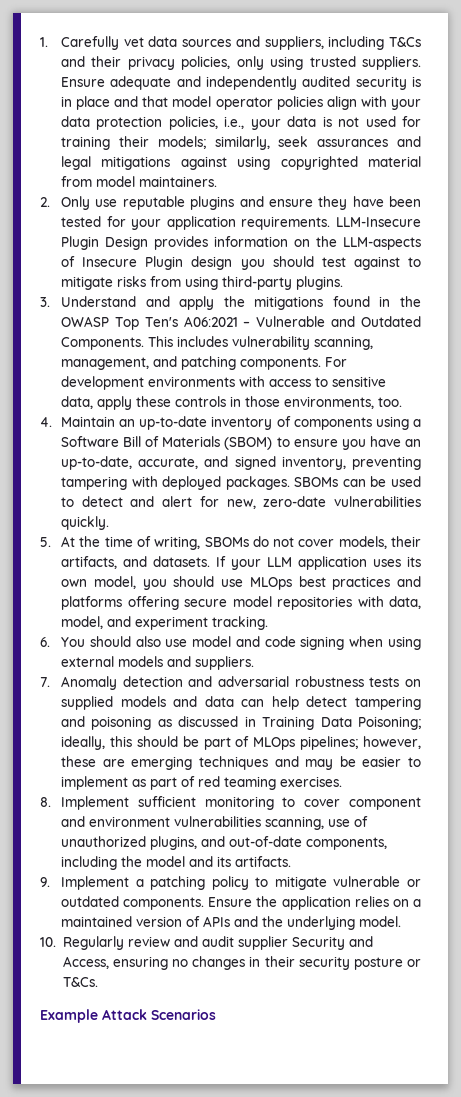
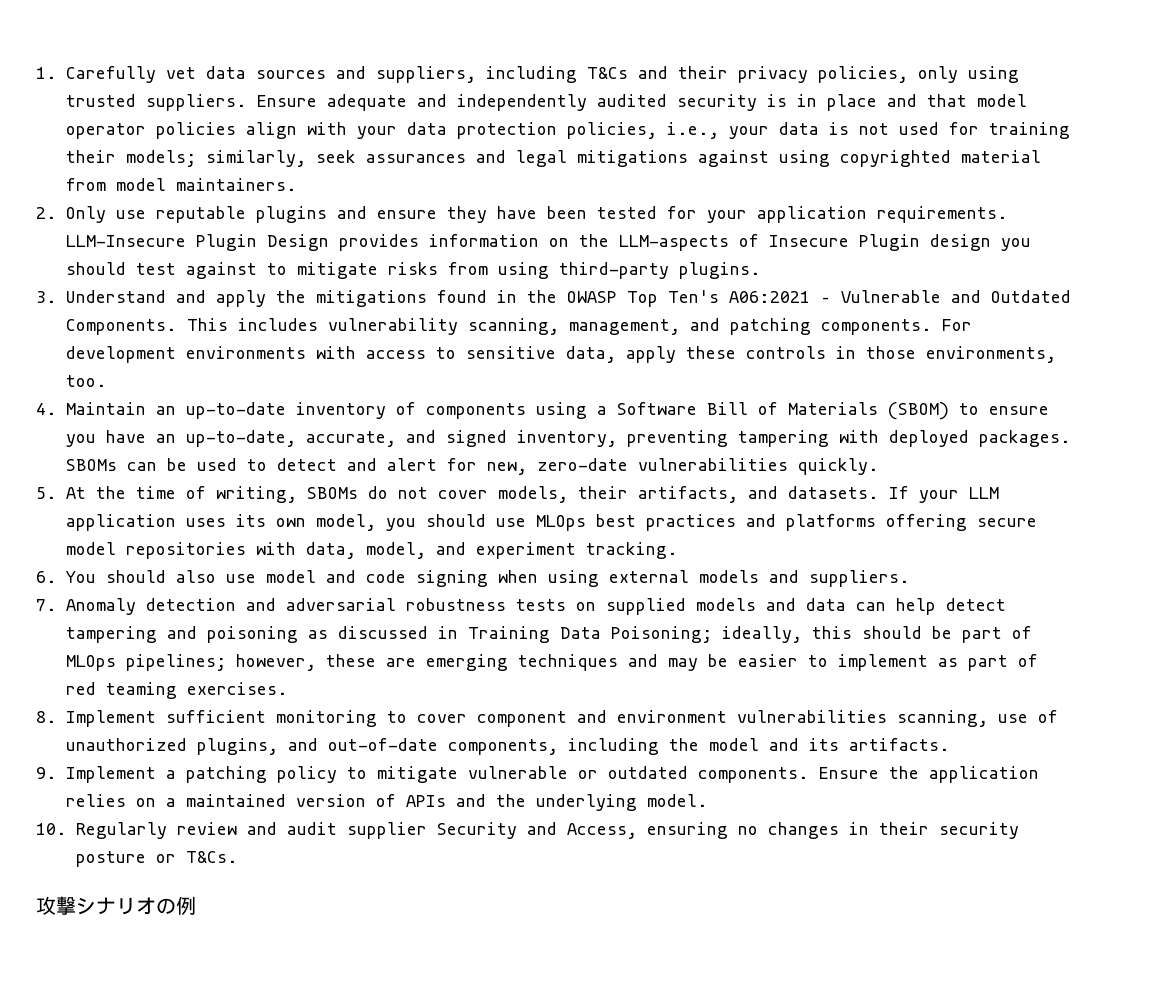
- Example Attack Scenarios
+ 攻撃シナリオの例

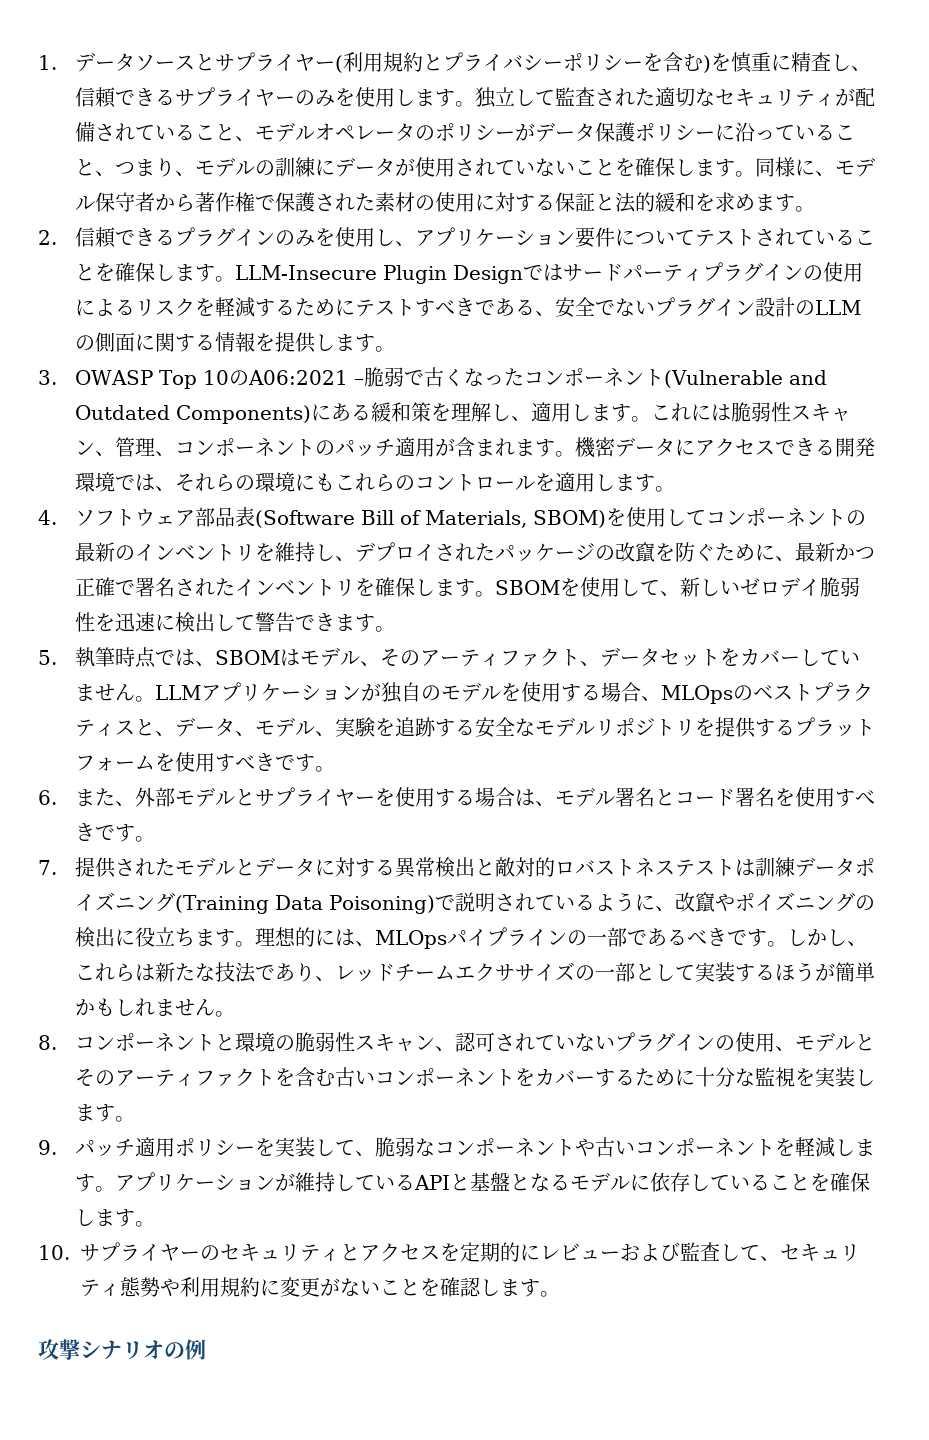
- 1. Carefully vet data sources and suppliers, including T&Cs and their privacy policies, only using trusted suppliers. Ensure adequate and independently audited security is in place and that model operator policies align with your data protection policies, i.e., your data is not used for training their models; similarly, seek assurances and legal mitigations against using copyrighted material from model maintainers.
- 2. Only use reputable plugins and ensure they have been tested for your application requirements. LLM-Insecure Plugin Design provides information on the LLM-aspects of Insecure Plugin design you should test against to mitigate risks from using third-party plugins.
- 3. Understand and apply the mitigations found in the OWASP Top Ten's A06:2021 – Vulnerable and Outdated Components. This includes vulnerability scanning, management, and patching components. For development environments with access to sensitive data, apply these controls in those environments, too.
- 4. Maintain an up-to-date inventory of components using a Software Bill of Materials (SBOM) to ensure you have an up-to-date, accurate, and signed inventory, preventing tampering with deployed packages. SBOMs can be used to detect and alert for new, zero-date vulnerabilities quickly.
- 5. At the time of writing, SBOMs do not cover models, their artifacts, and datasets. If your LLM application uses its own model, you should use MLOps best practices and platforms offering secure model repositories with data, model, and experiment tracking.
- 6. You should also use model and code signing when using external models and suppliers.
- 7. Anomaly detection and adversarial robustness tests on supplied models and data can help detect tampering and poisoning as discussed in Training Data Poisoning; ideally, this should be part of MLOps pipelines; however, these are emerging techniques and may be easier to implement as part of red teaming exercises.
- 8. Implement sufficient monitoring to cover component and environment vulnerabilities scanning, use of unauthorized plugins, and out-of-date components, including the model and its artifacts.
- 9. Implement a patching policy to mitigate vulnerable or outdated components. Ensure the application relies on a maintained version of APIs and the underlying model.
- 10. Regularly review and audit supplier Security and Access, ensuring no changes in their security posture or T&Cs.
+ 1.データソースとサプライヤー(利用規約とプライバシーポリシーを含む)を慎重に精査し、信頼できるサプライヤーのみを使用します。独立して監査された適切なセキュリティが配備されていること、モデルオペレータのポリシーがデータ保護ポリシーに沿っていること、つまり、モデルの訓練にデータが使用されていないことを確保します。同様に、モデル保守者から著作権で保護された素材の使用に対する保証と法的緩和を求めます。
+ 2.信頼できるプラグインのみを使用し、アプリケーション要件についてテストされていることを確保します。LLM-Insecure Plugin Designではサードパーティプラグインの使用によるリスクを軽減するためにテストすべきである、安全でないプラグイン設計のLLMの側面に関する情報を提供します。
+ 3. OWASP Top 10のA06:2021 –脆弱で古くなったコンポーネント(Vulnerable and Outdated Components)にある緩和策を理解し、適用します。これには脆弱性スキャン、管理、コンポーネントのパッチ適用が含まれます。機密データにアクセスできる開発環境では、それらの環境にもこれらのコントロールを適用します。
+ 4.ソフトウェア部品表(Software Bill of Materials, SBOM)を使用してコンポーネントの最新のインベントリを維持し、デプロイされたパッケージの改竄を防ぐために、最新かつ正確で署名されたインベントリを確保します。SBOMを使用して、新しいゼロデイ脆弱性を迅速に検出して警告できます。
+ 5.執筆時点では、SBOMはモデル、そのアーティファクト、データセットをカバーしていません。LLMアプリケーションが独自のモデルを使用する場合、MLOpsのベストプラクティスと、データ、モデル、実験を追跡する安全なモデルリポジトリを提供するプラットフォームを使用すべきです。
+ 6.また、外部モデルとサプライヤーを使用する場合は、モデル署名とコード署名を使用すべきです。
+ 7.提供されたモデルとデータに対する異常検出と敵対的ロバストネステストは訓練データポイズニング(Training Data Poisoning)で説明されているように、改竄やポイズニングの検出に役立ちます。理想的には、MLOpsパイプラインの一部であるべきです。しかし、これらは新たな技法であり、レッドチームエクササイズの一部として実装するほうが簡単かもしれません。
+ 8.コンポーネントと環境の脆弱性スキャン、認可されていないプラグインの使用、モデルとそのアーティファクトを含む古いコンポーネントをカバーするために十分な監視を実装します。
+ 9.パッチ適用ポリシーを実装して、脆弱なコンポーネントや古いコンポーネントを軽減します。アプリケーションが維持しているAPIと基盤となるモデルに依存していることを確保します。
+ 10.サプライヤーのセキュリティとアクセスを定期的にレビューおよび監査して、セキュリティ態勢や利用規約に変更がないことを確認します。

